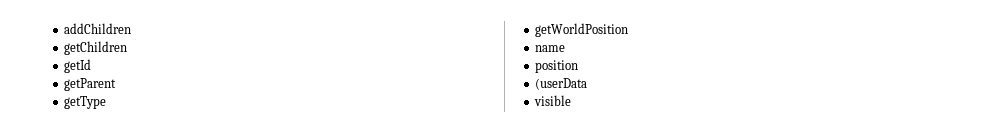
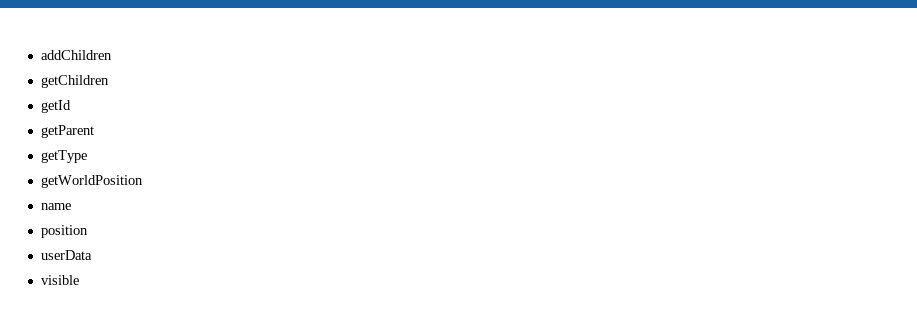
- (userData
+ userData

